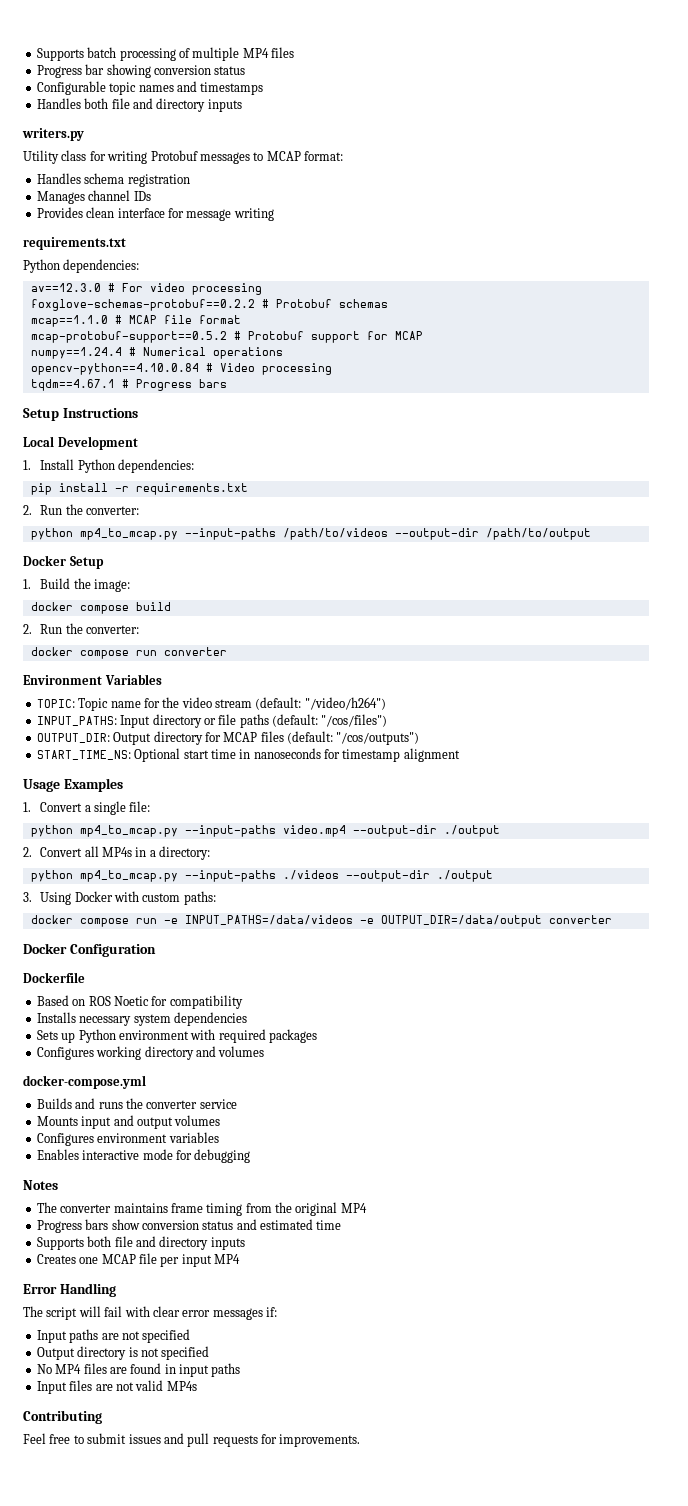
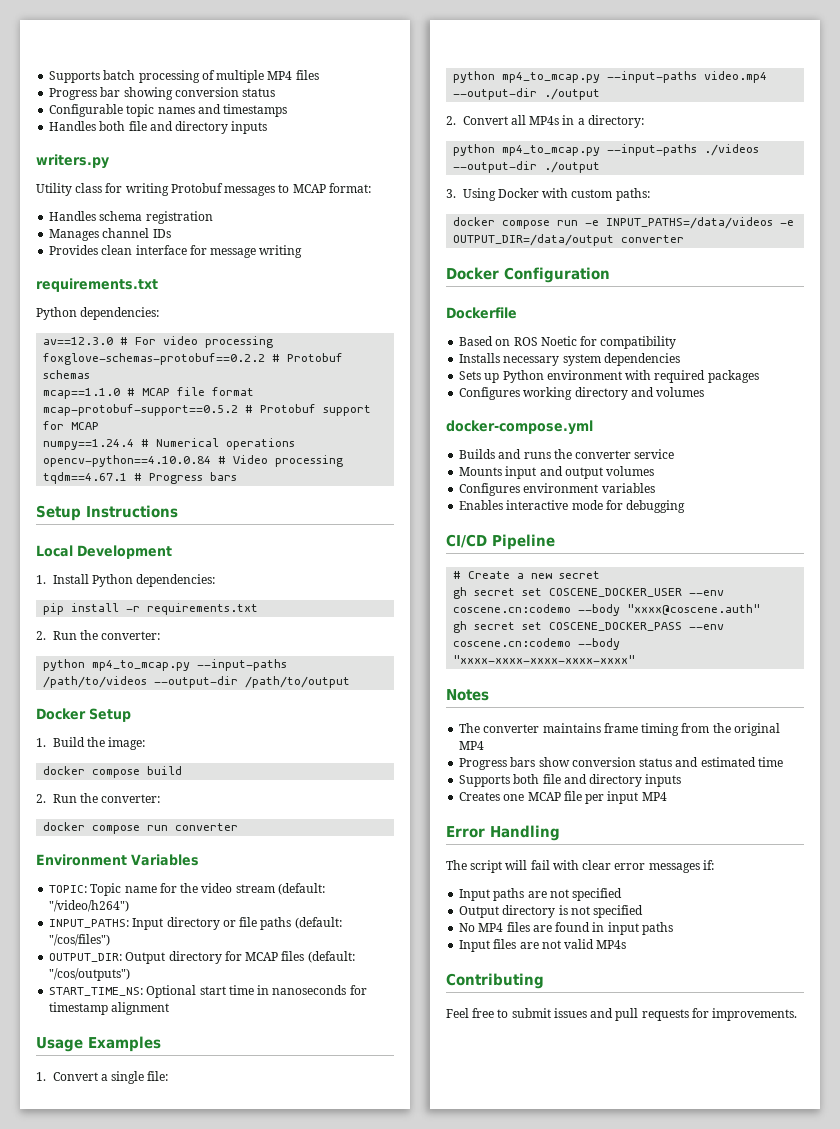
+ CI/CD Pipeline
+ # Create a new secret
+ gh secret set COSCENE_DOCKER_USER --env coscene.cn:codemo --body "xxxx@coscene.auth"
+ gh secret set COSCENE_DOCKER_PASS --env coscene.cn:codemo --body "xxxx-xxxx-xxxx-xxxx-xxxx"

